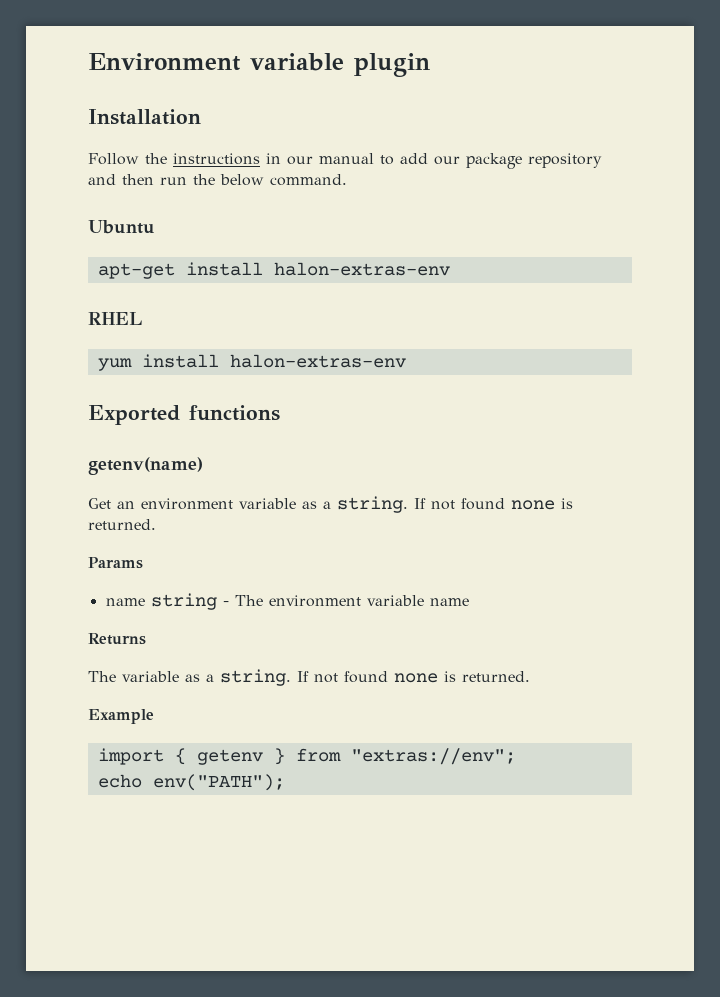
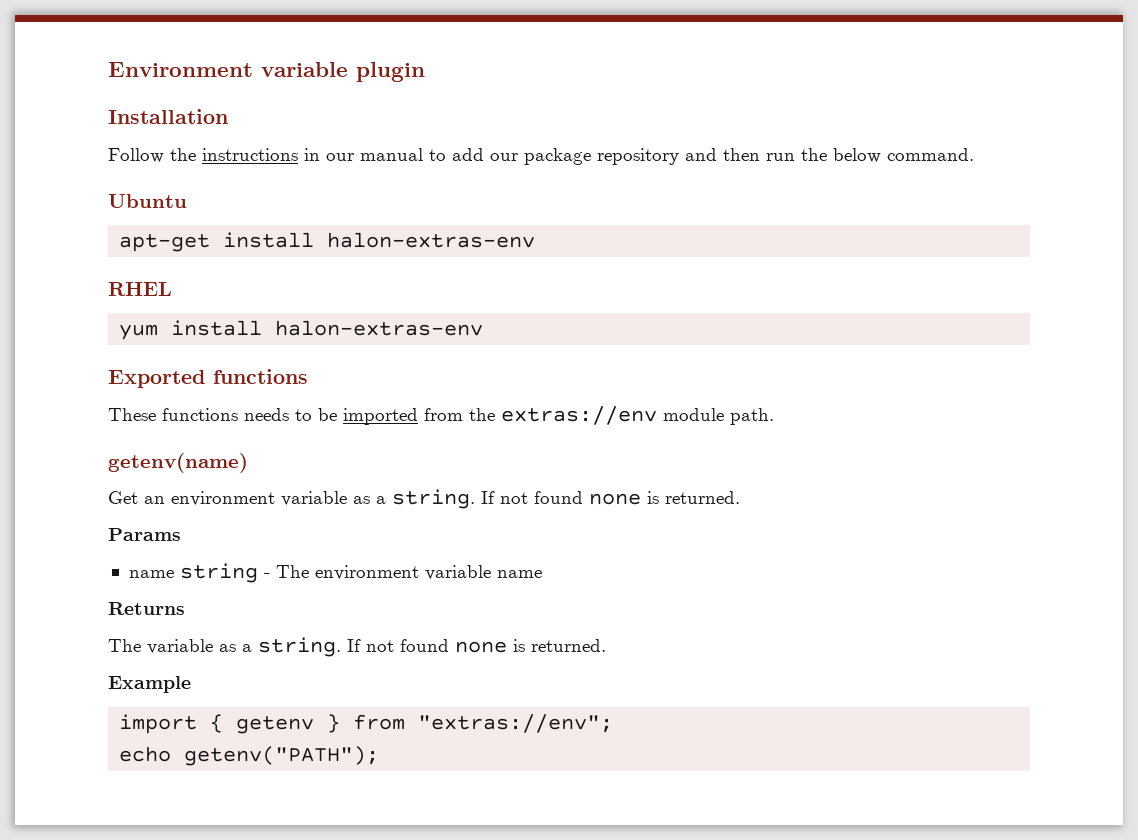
+ These functions needs to be imported from the extras://env module path.
- echo env("PATH");
+ echo getenv("PATH");

